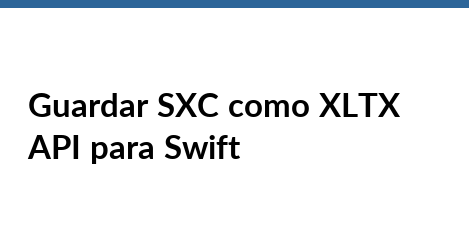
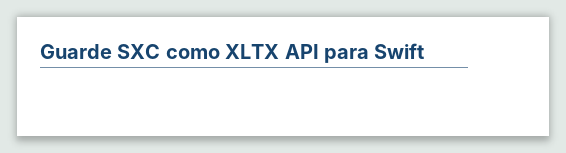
- Guardar SXC como XLTX API para Swift
+ Guarde SXC como XLTX API para Swift

